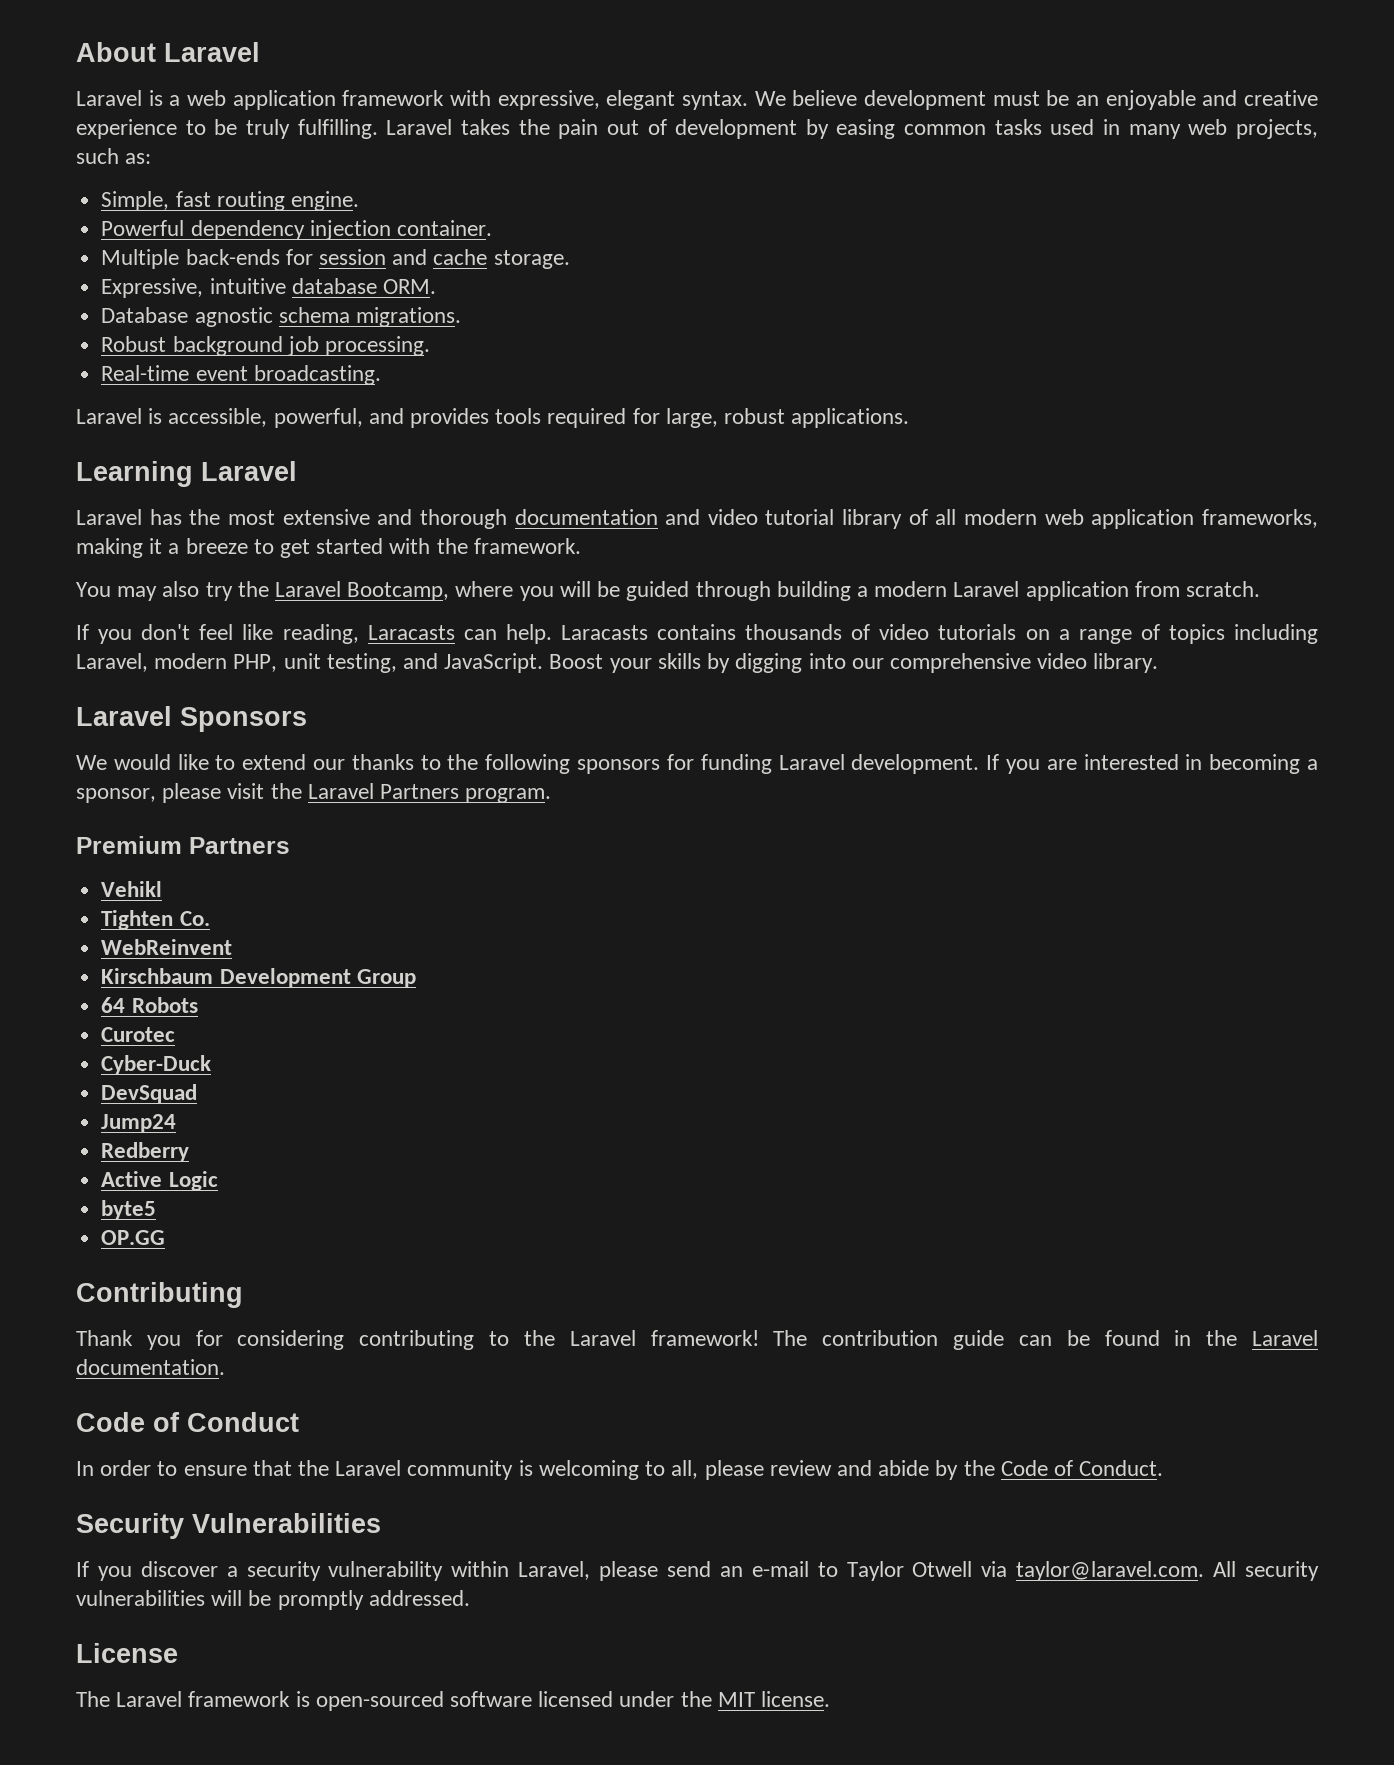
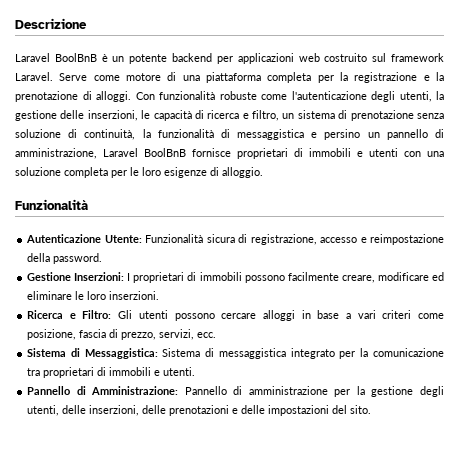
- About Laravel
- Laravel is a web application framework with expressive, elegant syntax. We believe development must be an enjoyable and creative experience to be truly fulfilling. Laravel takes the pain out of development by easing common tasks used in many web projects, such as:
- Simple, fast routing engine.
- Powerful dependency injection container.
- Multiple back-ends for session and cache storage.
- Expressive, intuitive database ORM.
- Database agnostic schema migrations.
- Robust background job processing.
- Real-time event broadcasting.
- Laravel is accessible, powerful, and provides tools required for large, robust applications.
- Learning Laravel
- Laravel has the most extensive and thorough documentation and video tutorial library of all modern web application frameworks, making it a breeze to get started with the framework.
- You may also try the Laravel Bootcamp, where you will be guided through building a modern Laravel application from scratch.
- If you don't feel like reading, Laracasts can help. Laracasts contains thousands of video tutorials on a range of topics including Laravel, modern PHP, unit testing, and JavaScript. Boost your skills by digging into our comprehensive video library.
- Laravel Sponsors
- We would like to extend our thanks to the following sponsors for funding Laravel development. If you are interested in becoming a sponsor, please visit the Laravel Partners program.
- Premium Partners
- Vehikl
- Tighten Co.
- WebReinvent
- Kirschbaum Development Group
- 64 Robots
- Curotec
- Cyber-Duck
- DevSquad
- Jump24
- Redberry
- Active Logic
- byte5
- OP.GG
- Contributing
- Thank you for considering contributing to the Laravel framework! The contribution guide can be found in the Laravel documentation.
- Code of Conduct
- In order to ensure that the Laravel community is welcoming to all, please review and abide by the Code of Conduct.
- Security Vulnerabilities
- If you discover a security vulnerability within Laravel, please send an e-mail to Taylor Otwell via taylor@laravel.com. All security vulnerabilities will be promptly addressed.
- License
- The Laravel framework is open-sourced software licensed under the MIT license.
+ Descrizione
+ Laravel BoolBnB è un potente backend per applicazioni web costruito sul framework Laravel. Serve come motore di una piattaforma completa per la registrazione e la prenotazione di alloggi. Con funzionalità robuste come l'autenticazione degli utenti, la gestione delle inserzioni, le capacità di ricerca e filtro, un sistema di prenotazione senza soluzione di continuità, la funzionalità di messaggistica e persino un pannello di amministrazione, Laravel BoolBnB fornisce proprietari di immobili e utenti con una soluzione completa per le loro esigenze di alloggio.
+ Funzionalità
+ Autenticazione Utente: Funzionalità sicura di registrazione, accesso e reimpostazione della password.
+ Gestione Inserzioni: I proprietari di immobili possono facilmente creare, modificare ed eliminare le loro inserzioni.
+ Ricerca e Filtro: Gli utenti possono cercare alloggi in base a vari criteri come posizione, fascia di prezzo, servizi, ecc.
+ Sistema di Messaggistica: Sistema di messaggistica integrato per la comunicazione tra proprietari di immobili e utenti.
+ Pannello di Amministrazione: Pannello di amministrazione per la gestione degli utenti, delle inserzioni, delle prenotazioni e delle impostazioni del sito.

